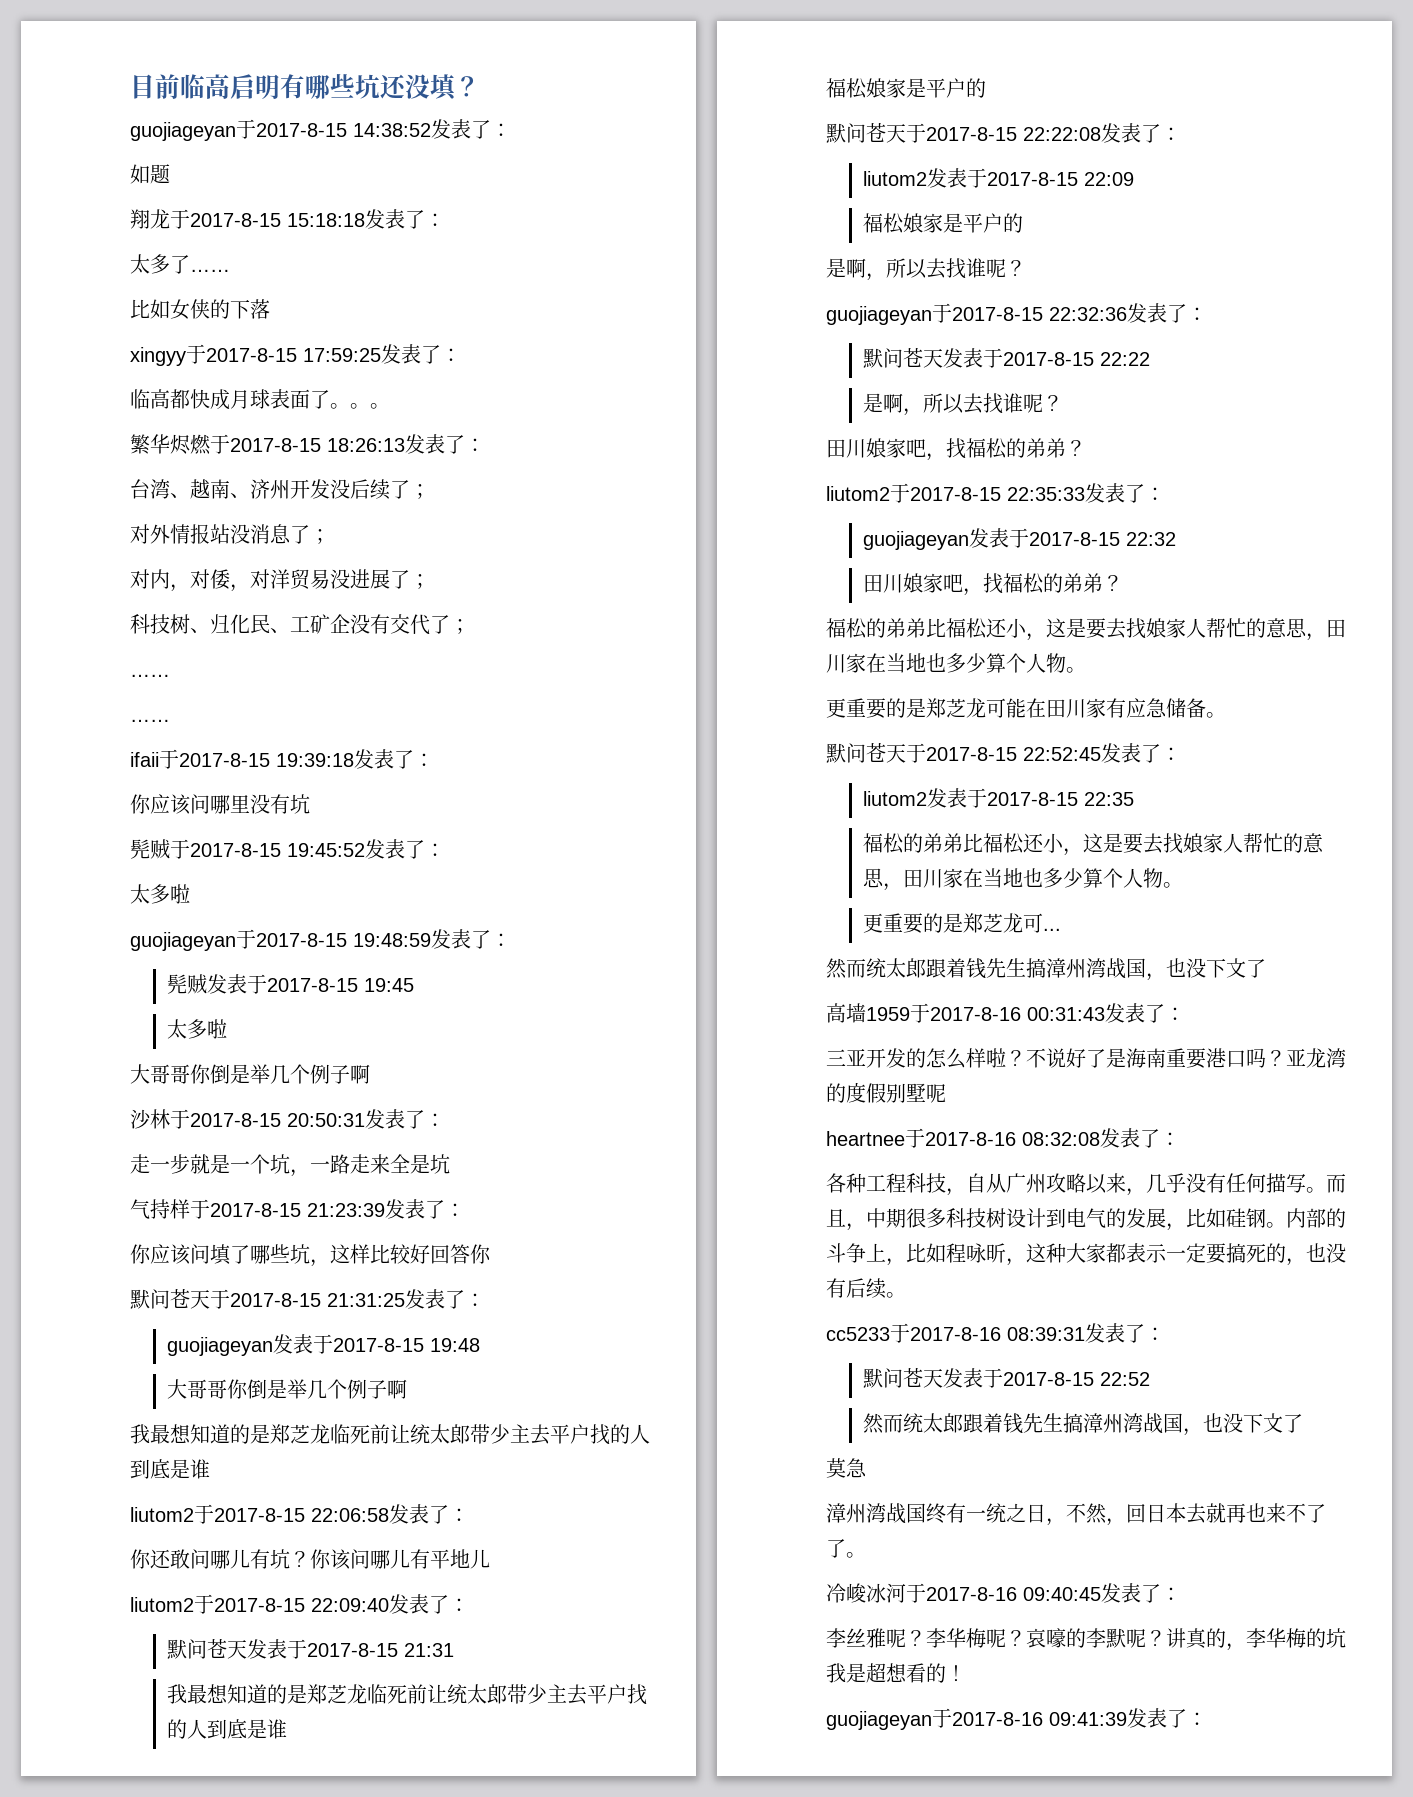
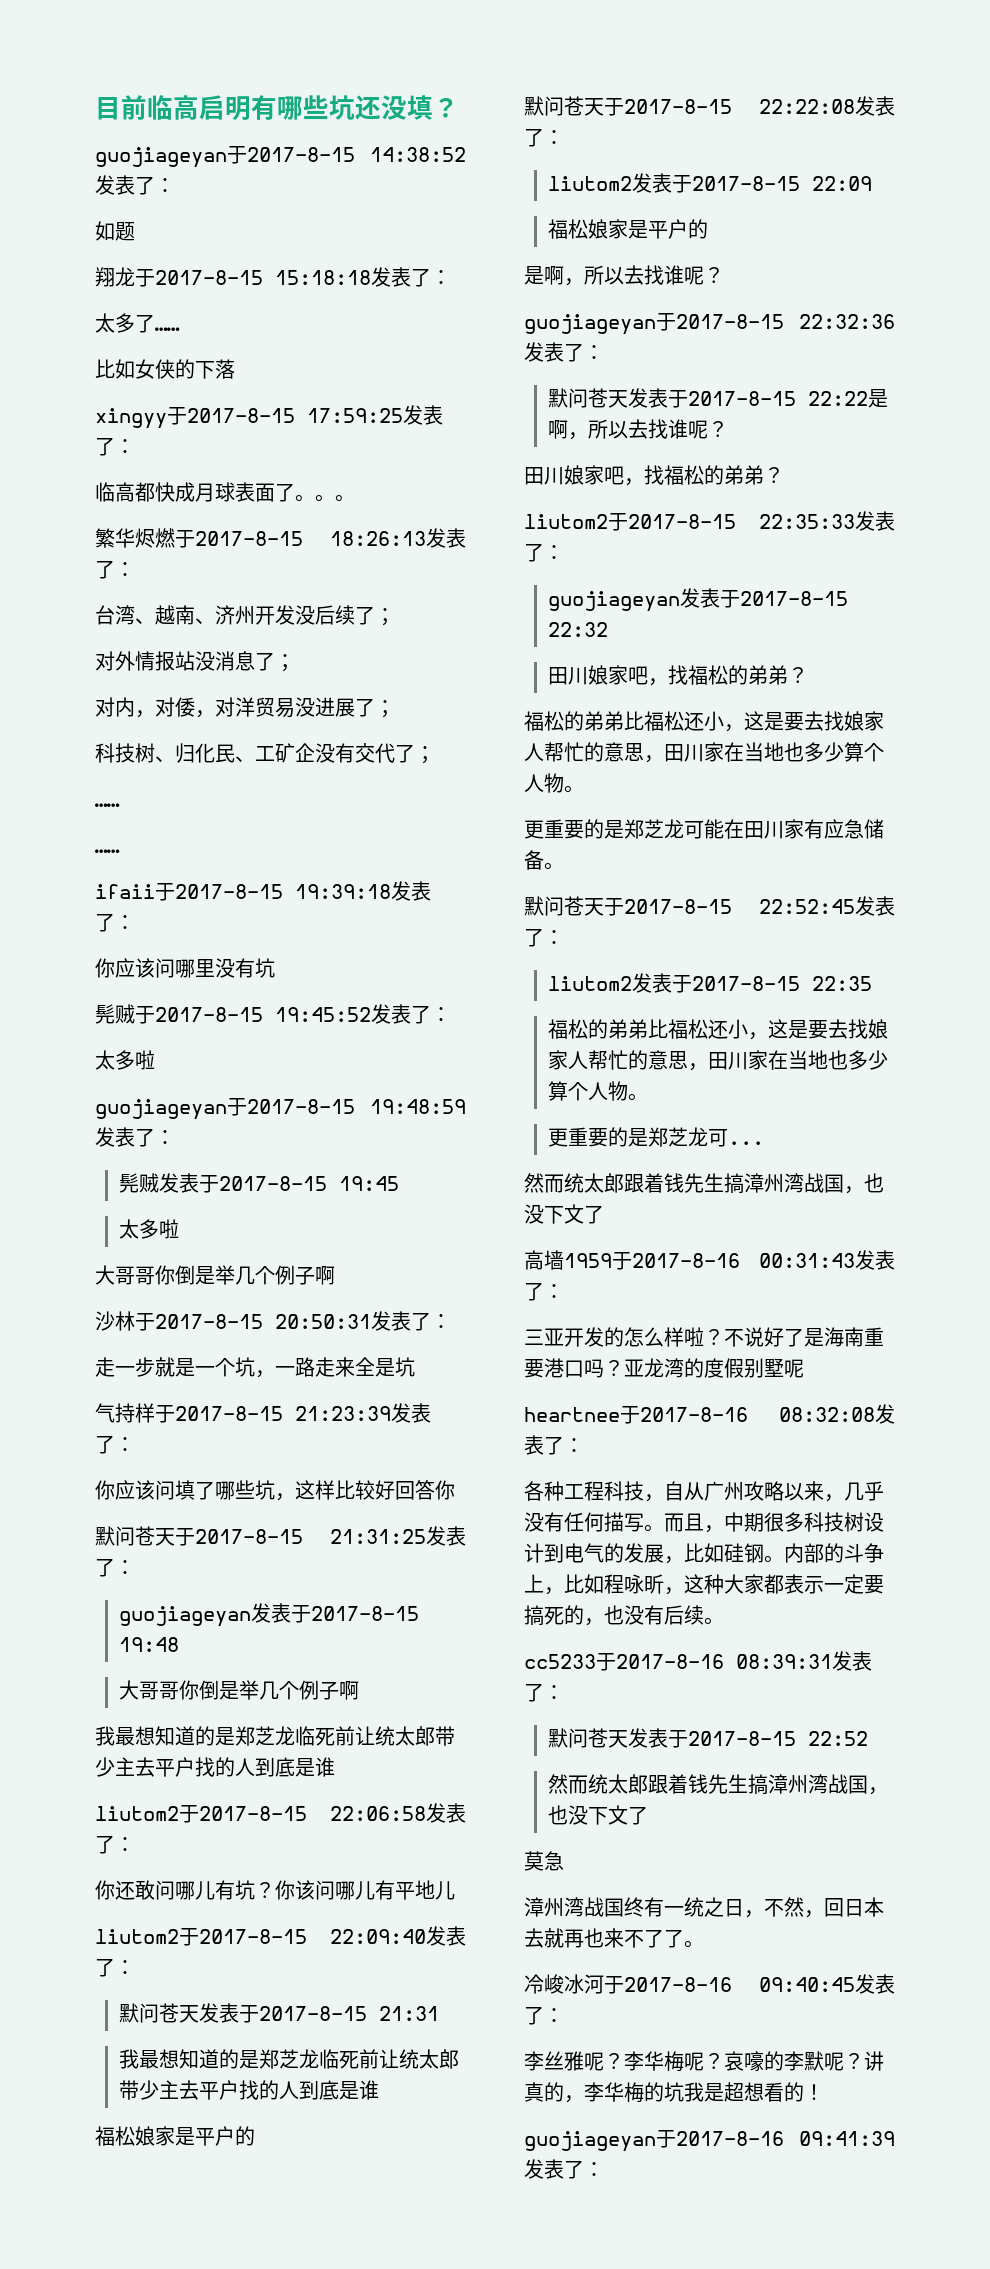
- 默问苍天发表于2017-8-15 22:22
- 是啊，所以去找谁呢？
+ 默问苍天发表于2017-8-15 22:22是啊，所以去找谁呢？

